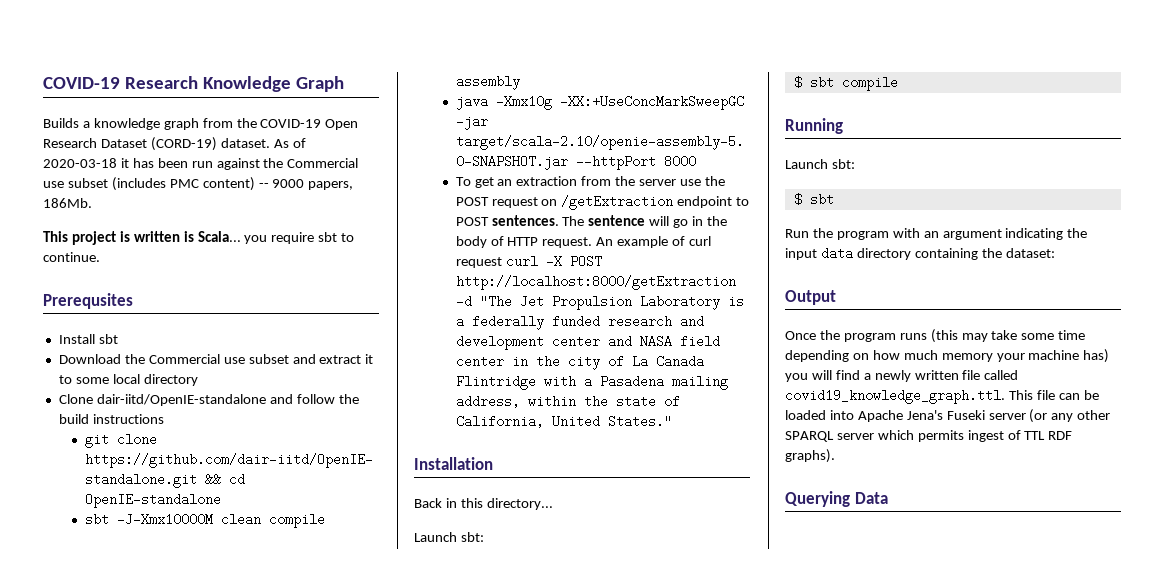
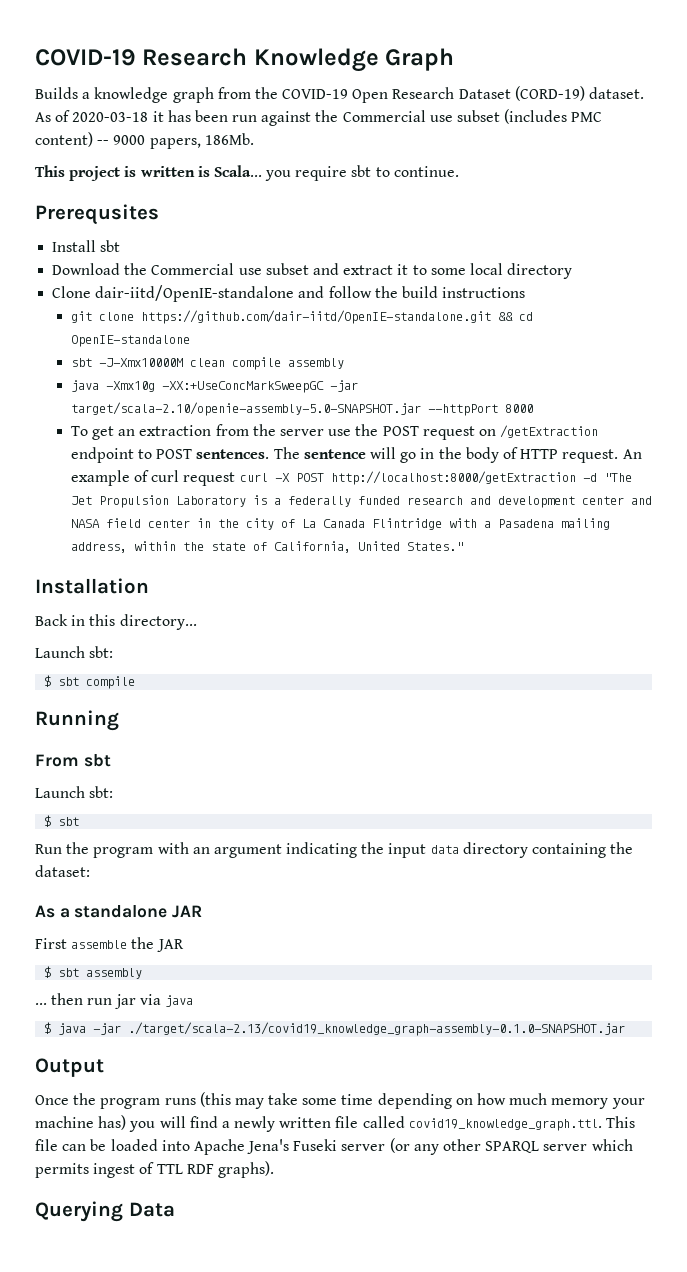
+ From sbt
+ As a standalone JAR
+ First assemble the JAR
+ $ sbt assembly
+ ... then run jar via java
+ $ java -jar ./target/scala-2.13/covid19_knowledge_graph-assembly-0.1.0-SNAPSHOT.jar

